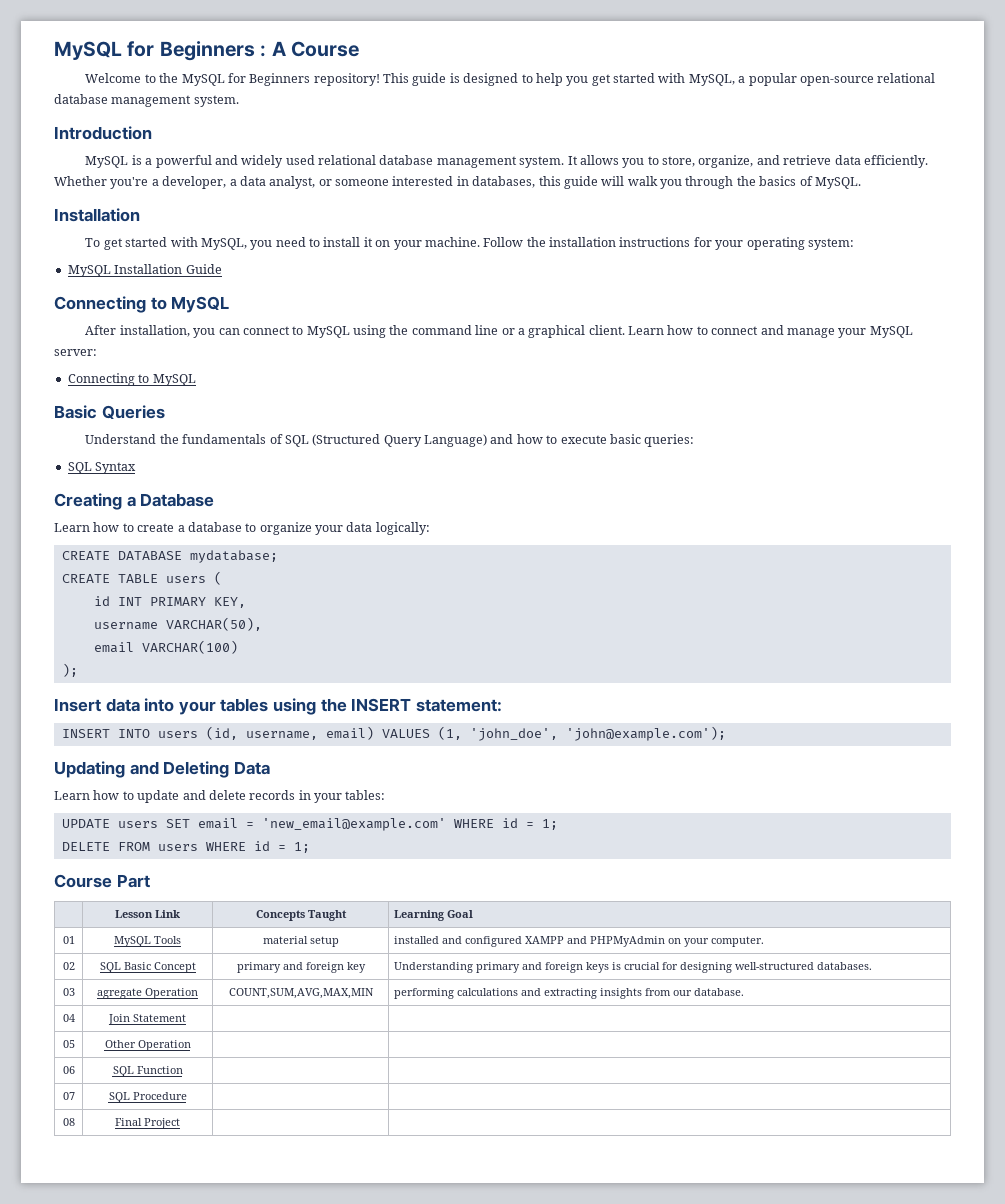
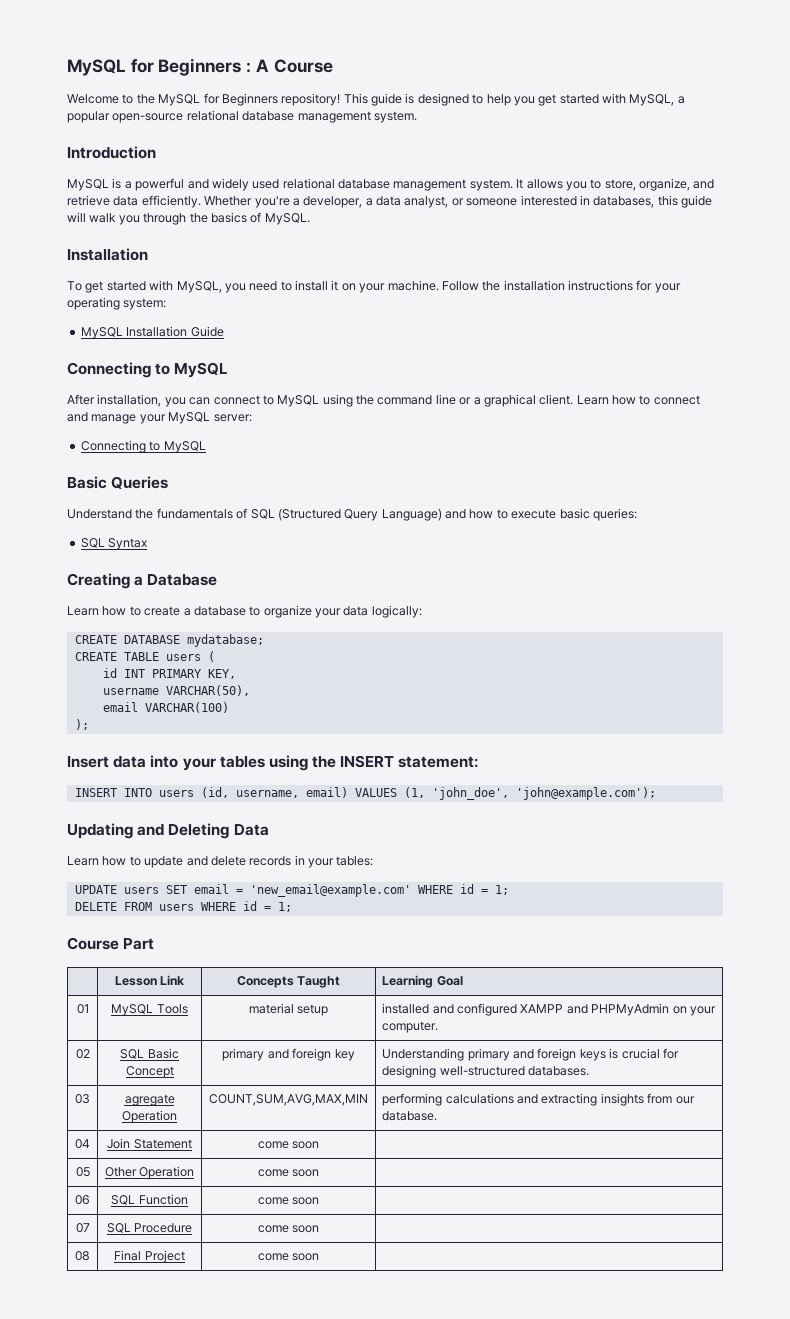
- 04 | Join Statement | |
+ 04 | Join Statement | come soon |
- 05 | Other Operation | |
+ 05 | Other Operation | come soon |
- 06 | SQL Function | |
+ 06 | SQL Function | come soon |
- 07 | SQL Procedure | |
+ 07 | SQL Procedure | come soon |
- 08 | Final Project | |
+ 08 | Final Project | come soon |

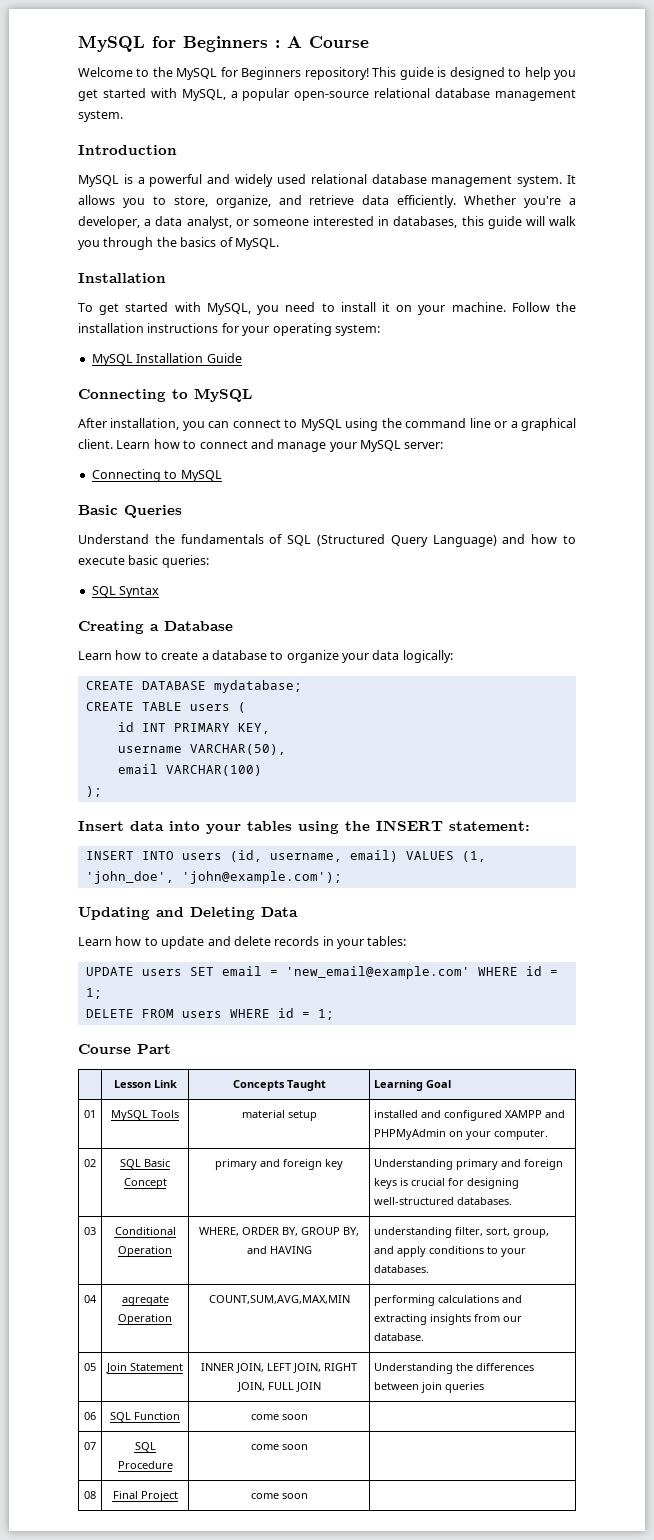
- 03 | agregate Operation | COUNT,SUM,AVG,MAX,MIN | performing calculations and extracting insights from our database.
+ 03 | Conditional Operation | WHERE, ORDER BY, GROUP BY, and HAVING | understanding filter, sort, group, and apply conditions to your databases.
+ 04 | agregate Operation | COUNT,SUM,AVG,MAX,MIN | performing calculations and extracting insights from our database.
- 04 | Join Statement | come soon |
- 05 | Other Operation | come soon |
+ 05 | Join Statement | INNER JOIN, LEFT JOIN, RIGHT JOIN, FULL JOIN | Understanding the differences between join queries

